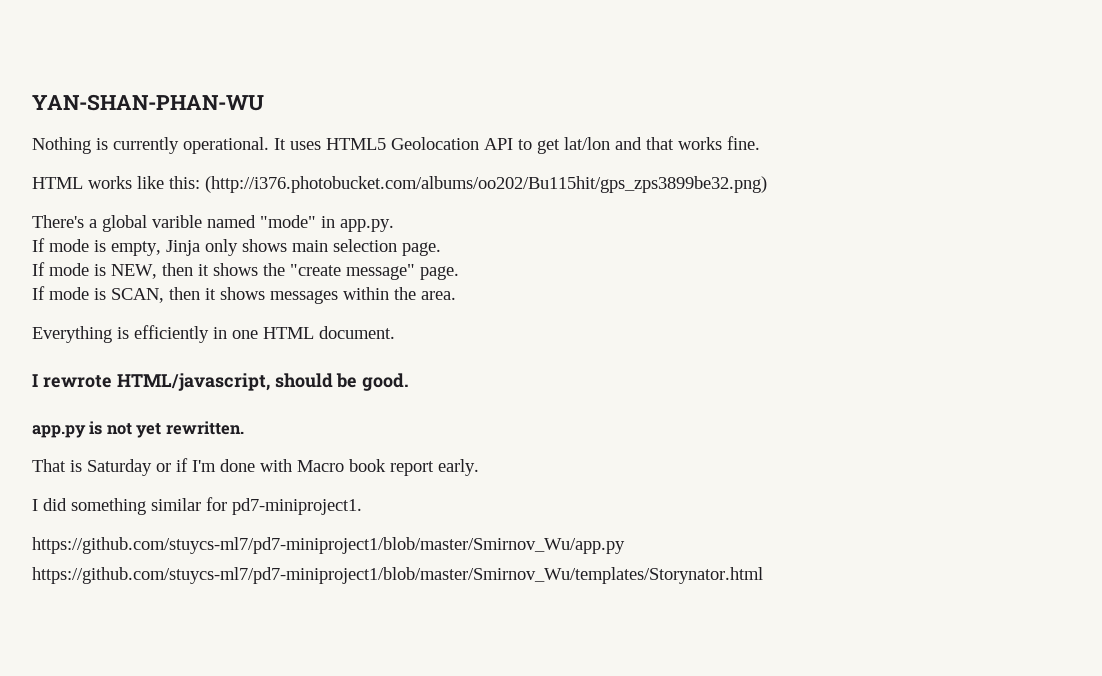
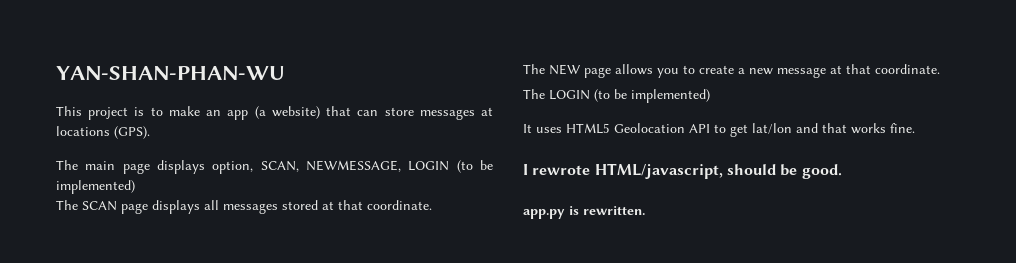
- Nothing is currently operational. It uses HTML5 Geolocation API to get lat/lon and that works fine.
+ This project is to make an app (a website) that can store messages at locations (GPS).
+ The main page displays option, SCAN, NEWMESSAGE, LOGIN (to be implemented)
+ The SCAN page displays all messages stored at that coordinate.
+ The NEW page allows you to create a new message at that coordinate.
+ The LOGIN (to be implemented)
+ It uses HTML5 Geolocation API to get lat/lon and that works fine.
- HTML works like this: (http://i376.photobucket.com/albums/oo202/Bu115hit/gps_zps3899be32.png)
- There's a global varible named "mode" in app.py.
- If mode is empty, Jinja only shows main selection page.
- If mode is NEW, then it shows the "create message" page.
- If mode is SCAN, then it shows messages within the area.
- Everything is efficiently in one HTML document.
- app.py is not yet rewritten.
+ app.py is rewritten.
- That is Saturday or if I'm done with Macro book report early.
- I did something similar for pd7-miniproject1.
- https://github.com/stuycs-ml7/pd7-miniproject1/blob/master/Smirnov_Wu/app.py
- https://github.com/stuycs-ml7/pd7-miniproject1/blob/master/Smirnov_Wu/templates/Storynator.html

